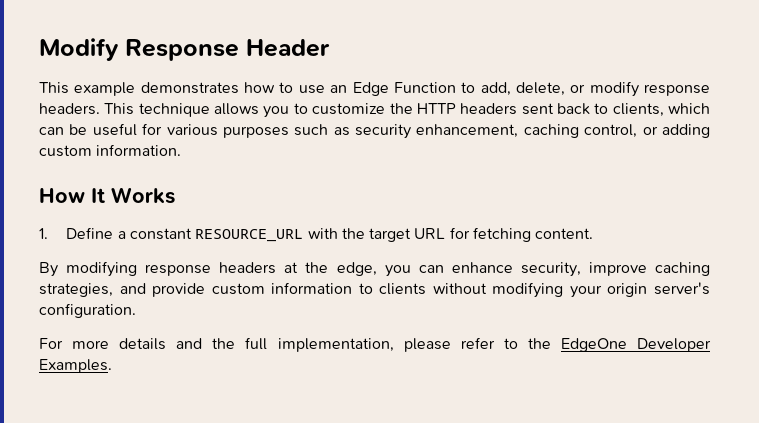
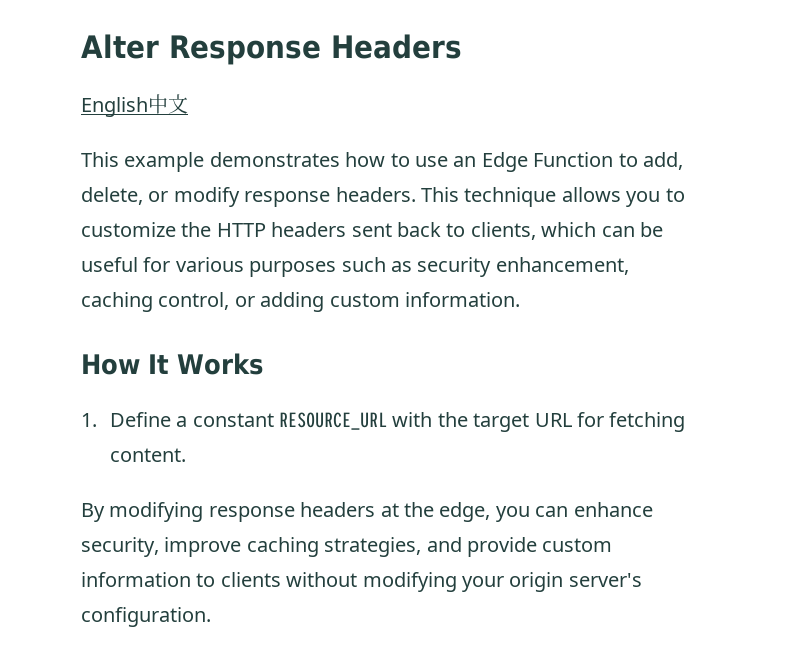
- Modify Response Header
+ Alter Response Headers
+ English中文
- For more details and the full implementation, please refer to the EdgeOne Developer Examples.

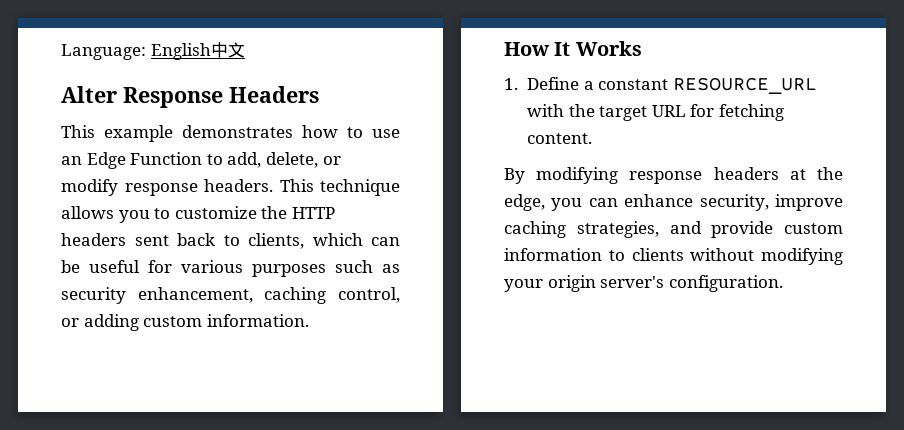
+ Language: English中文
- English中文

